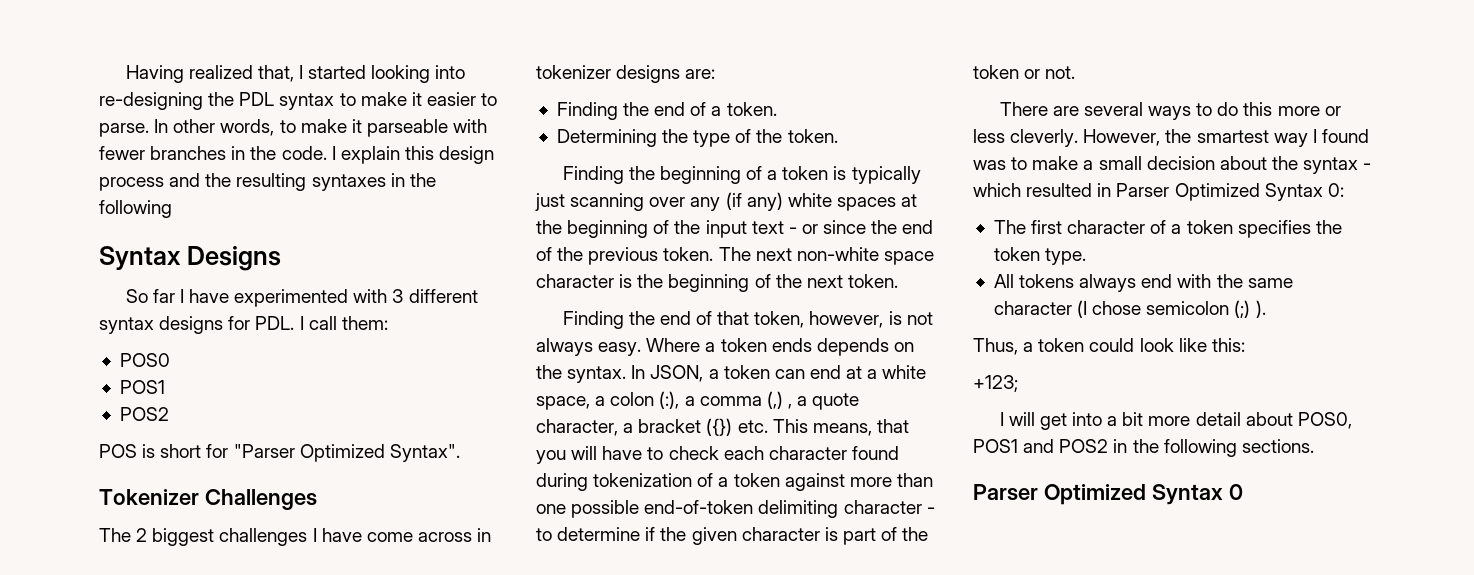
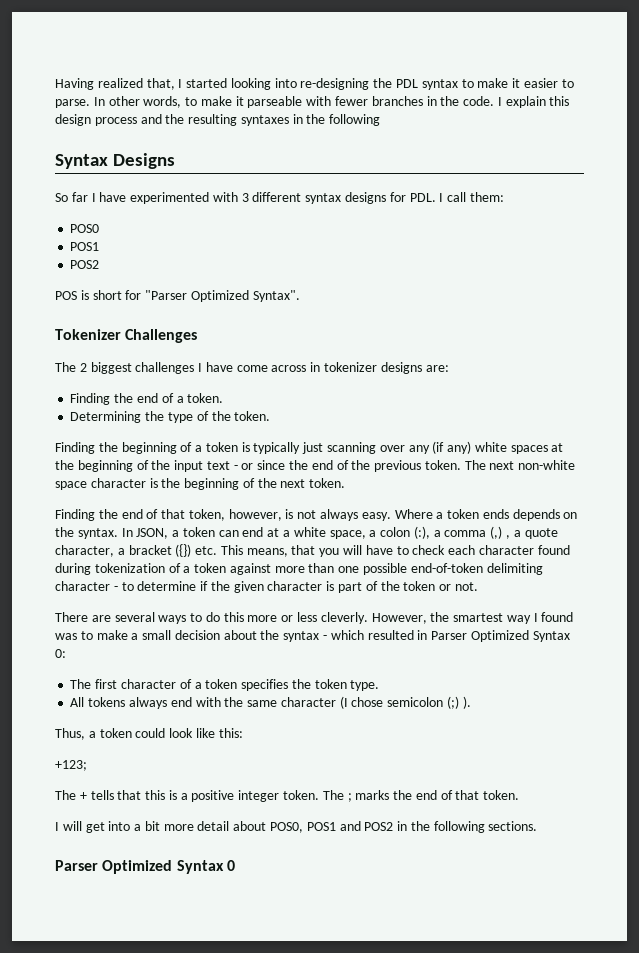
+ The + tells that this is a positive integer token. The ; marks the end of that token.

